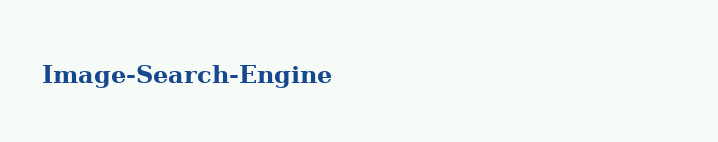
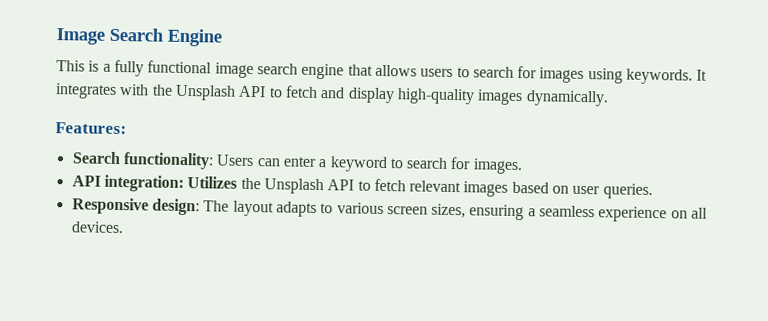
- Image-Search-Engine
+ Image Search Engine
+ This is a fully functional image search engine that allows users to search for images using keywords. It integrates with the Unsplash API to fetch and display high-quality images dynamically.
+ Features:
+ Search functionality: Users can enter a keyword to search for images.
+ API integration: Utilizes the Unsplash API to fetch relevant images based on user queries.
+ Responsive design: The layout adapts to various screen sizes, ensuring a seamless experience on all devices.

